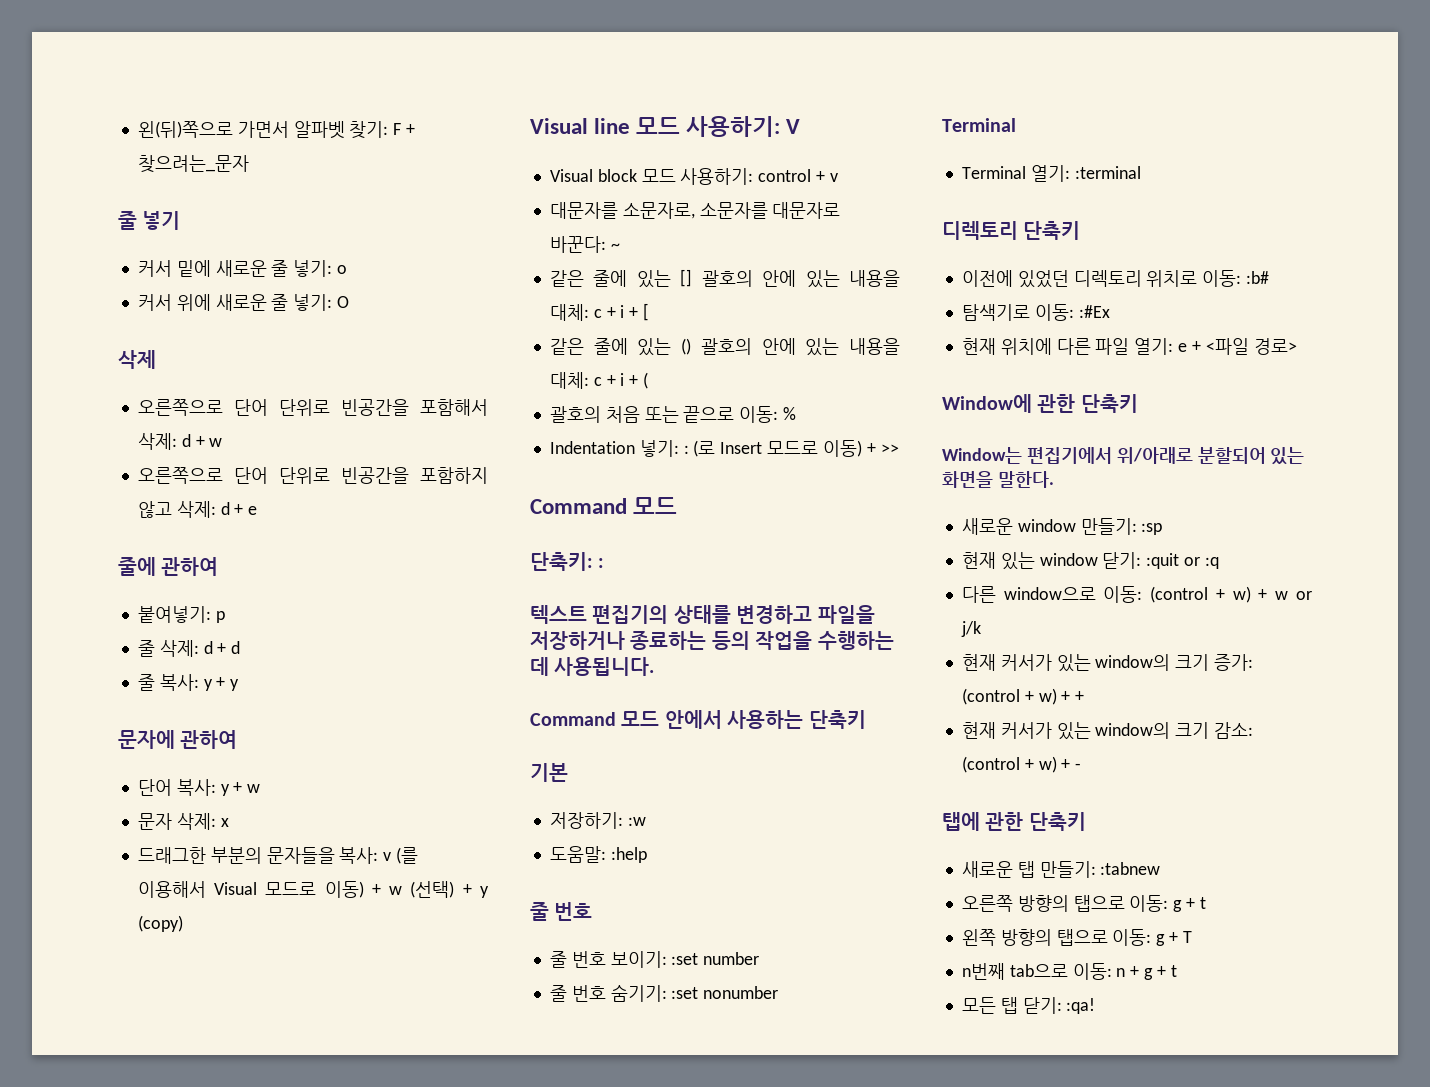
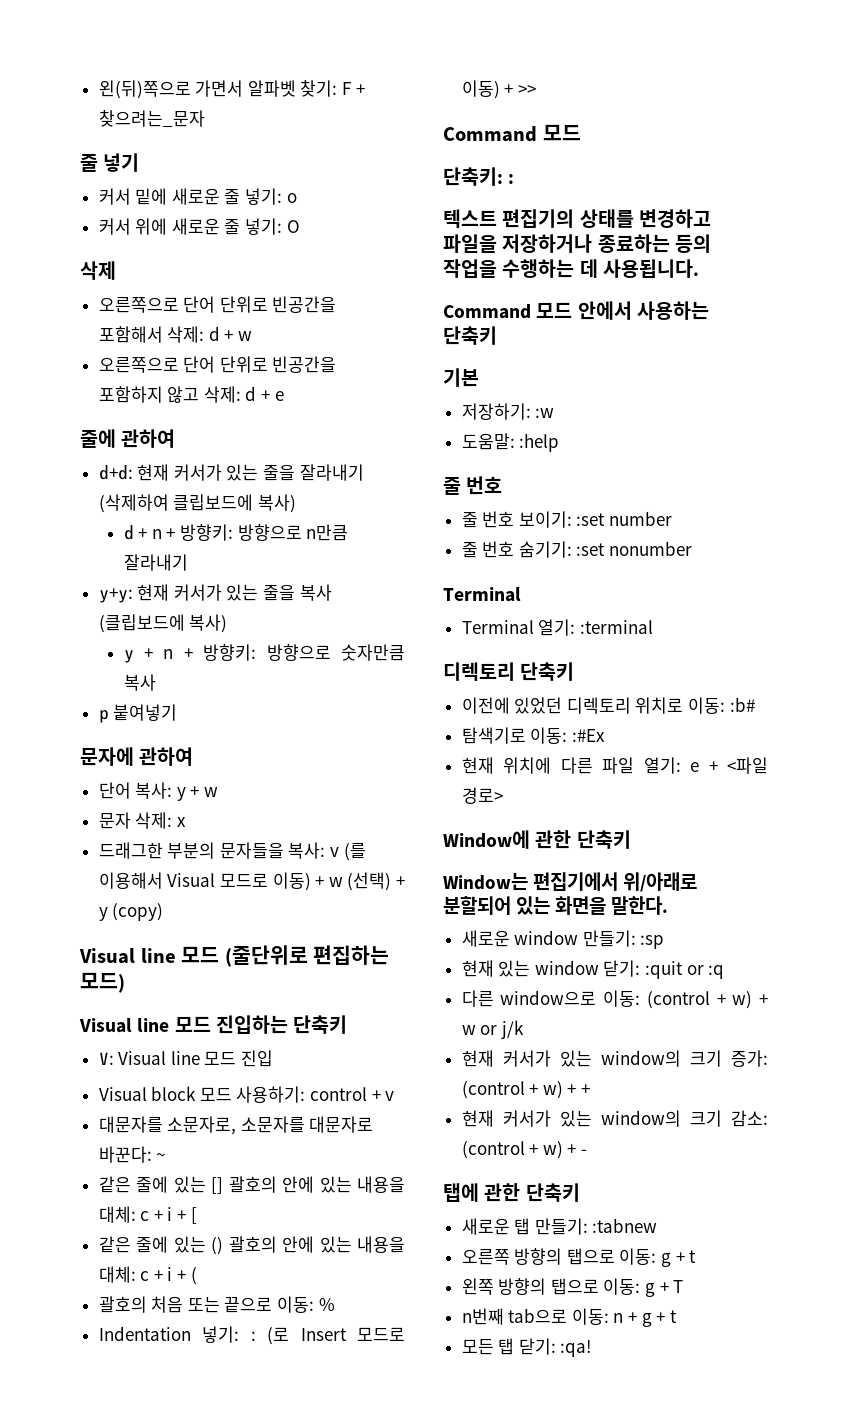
- 붙여넣기: p
- 줄 삭제: d + d
- 줄 복사: y + y
+ d+d: 현재 커서가 있는 줄을 잘라내기 (삭제하여 클립보드에 복사)
+ d + n + 방향키: 방향으로 n만큼 잘라내기
+ y+y: 현재 커서가 있는 줄을 복사 (클립보드에 복사)
+ y + n + 방향키: 방향으로 숫자만큼 복사
+ p 붙여넣기
- Visual line 모드 사용하기: V
+ Visual line 모드 (줄단위로 편집하는 모드)
+ Visual line 모드 진입하는 단축키
+ V: Visual line 모드 진입

